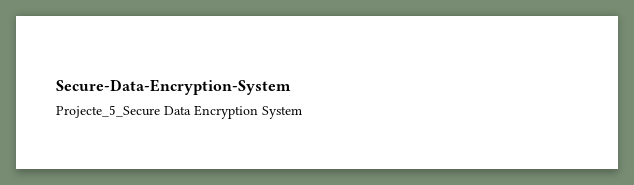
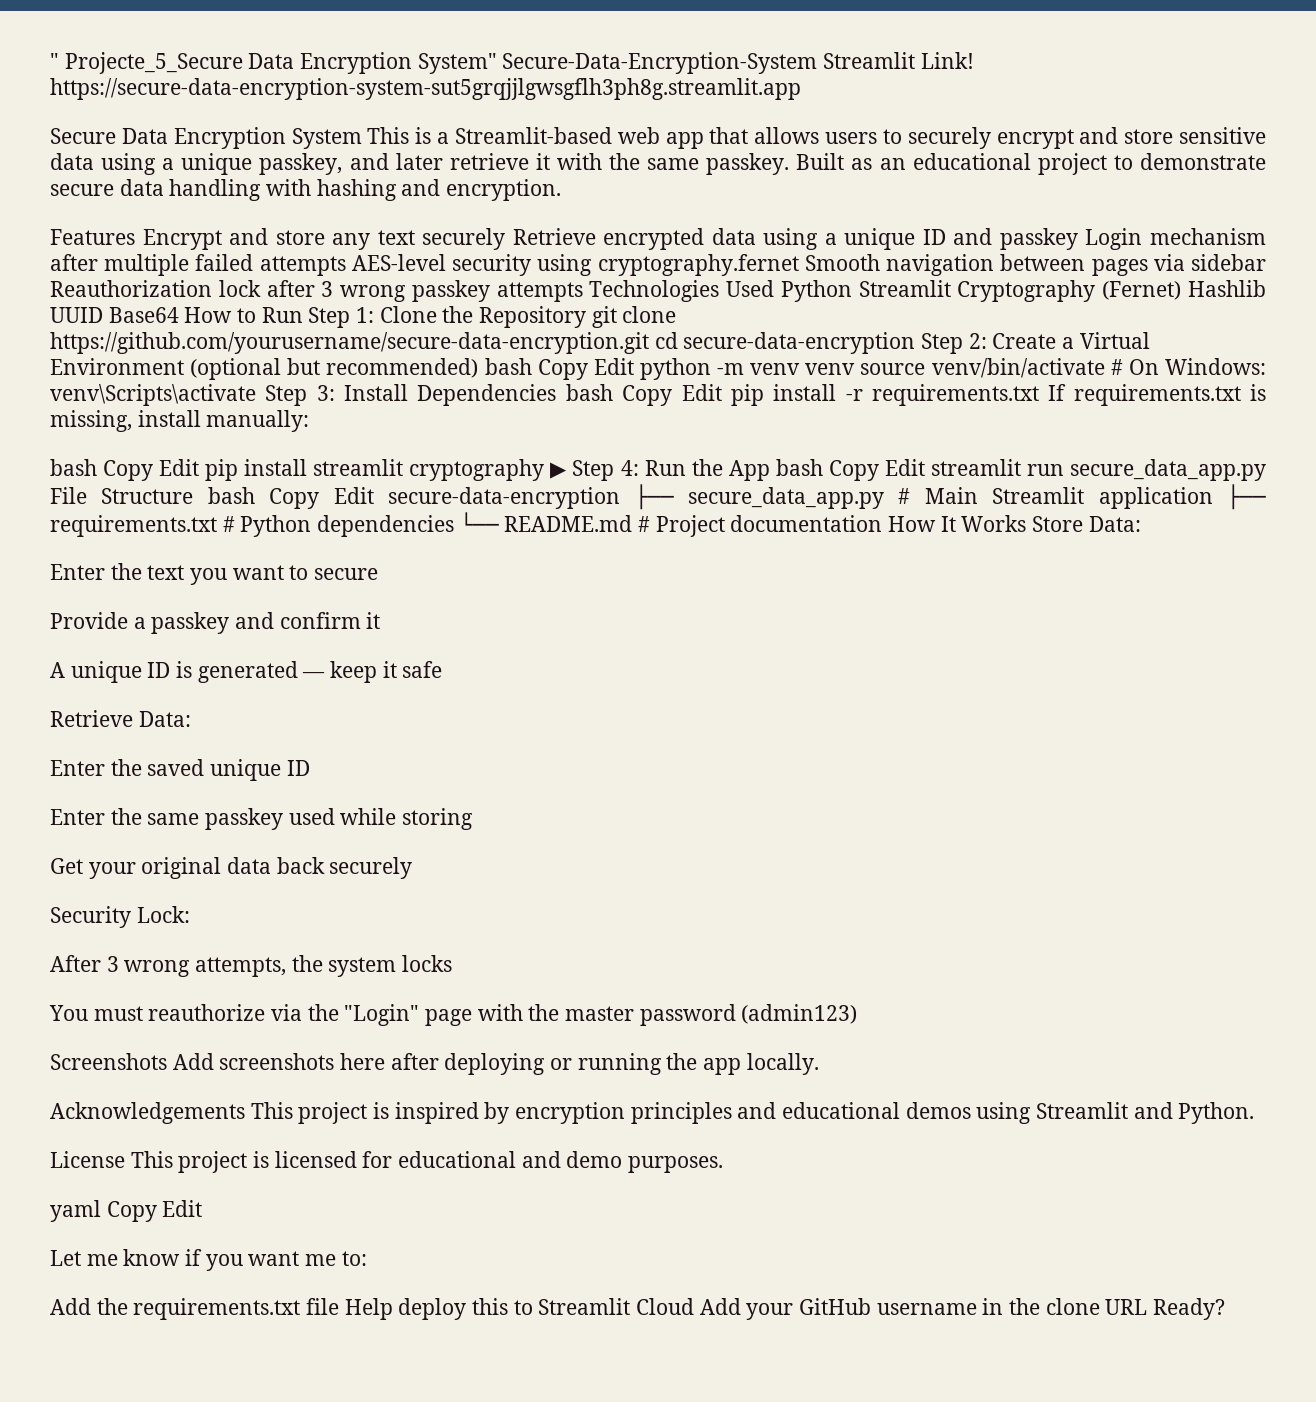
- Secure-Data-Encryption-System
- Projecte_5_Secure Data Encryption System
+ " Projecte_5_Secure Data Encryption System" Secure-Data-Encryption-System Streamlit Link! https://secure-data-encryption-system-sut5grqjjlgwsgflh3ph8g.streamlit.app
+ Secure Data Encryption System This is a Streamlit-based web app that allows users to securely encrypt and store sensitive data using a unique passkey, and later retrieve it with the same passkey. Built as an educational project to demonstrate secure data handling with hashing and encryption.
+ Features Encrypt and store any text securely Retrieve encrypted data using a unique ID and passkey Login mechanism after multiple failed attempts AES-level security using cryptography.fernet Smooth navigation between pages via sidebar Reauthorization lock after 3 wrong passkey attempts Technologies Used Python Streamlit Cryptography (Fernet) Hashlib UUID Base64 How to Run Step 1: Clone the Repository git clone https://github.com/yourusername/secure-data-encryption.git cd secure-data-encryption Step 2: Create a Virtual Environment (optional but recommended) bash Copy Edit python -m venv venv source venv/bin/activate # On Windows: venv\Scripts\activate Step 3: Install Dependencies bash Copy Edit pip install -r requirements.txt If requirements.txt is missing, install manually:
+ bash Copy Edit pip install streamlit cryptography ▶ Step 4: Run the App bash Copy Edit streamlit run secure_data_app.py File Structure bash Copy Edit secure-data-encryption ├── secure_data_app.py # Main Streamlit application ├── requirements.txt # Python dependencies └── README.md # Project documentation How It Works Store Data:
+ Enter the text you want to secure
+ Provide a passkey and confirm it
+ A unique ID is generated — keep it safe
+ Retrieve Data:
+ Enter the saved unique ID
+ Enter the same passkey used while storing
+ Get your original data back securely
+ Security Lock:
+ After 3 wrong attempts, the system locks
+ You must reauthorize via the "Login" page with the master password (admin123)
+ Screenshots Add screenshots here after deploying or running the app locally.
+ Acknowledgements This project is inspired by encryption principles and educational demos using Streamlit and Python.
+ License This project is licensed for educational and demo purposes.
+ yaml Copy Edit
+ Let me know if you want me to:
+ Add the requirements.txt file Help deploy this to Streamlit Cloud Add your GitHub username in the clone URL Ready?

